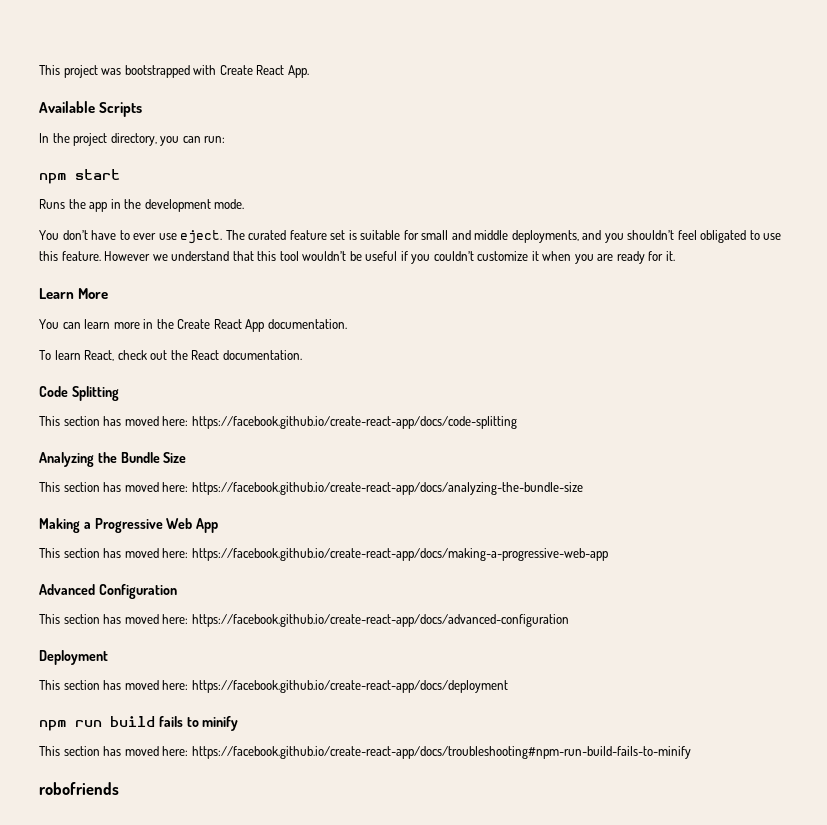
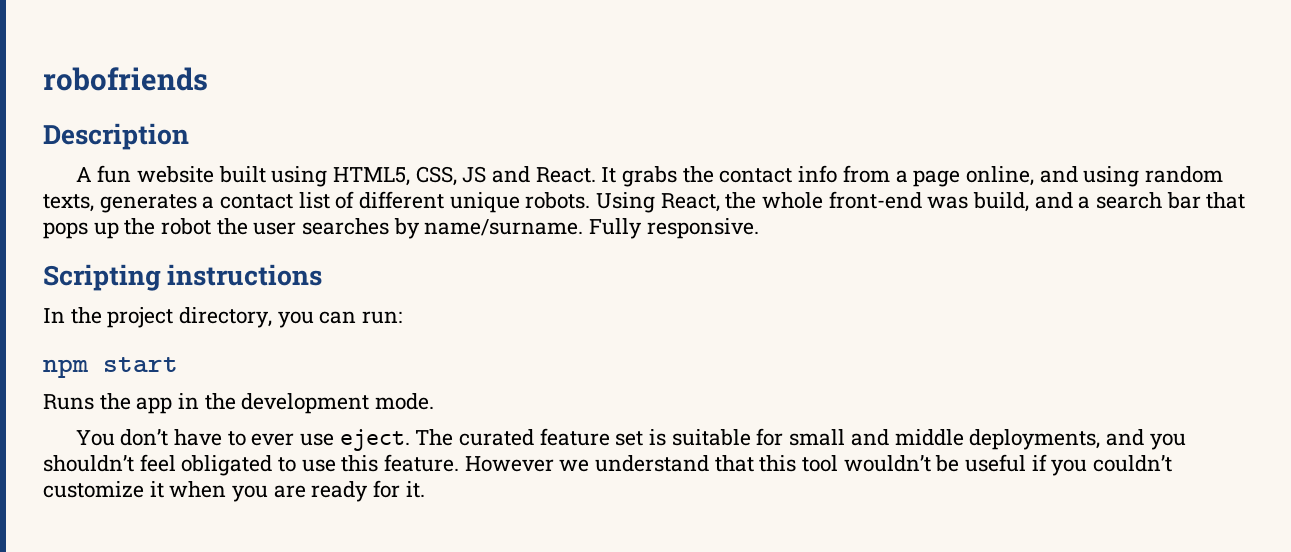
- This project was bootstrapped with Create React App.
- Available Scripts
+ robofriends
+ Description
+ A fun website built using HTML5, CSS, JS and React. It grabs the contact info from a page online, and using random texts, generates a contact list of different unique robots. Using React, the whole front-end was build, and a search bar that pops up the robot the user searches by name/surname. Fully responsive.
+ Scripting instructions
- Learn More
- You can learn more in the Create React App documentation.
- To learn React, check out the React documentation.
- Code Splitting
- This section has moved here: https://facebook.github.io/create-react-app/docs/code-splitting
- Analyzing the Bundle Size
- This section has moved here: https://facebook.github.io/create-react-app/docs/analyzing-the-bundle-size
- Making a Progressive Web App
- This section has moved here: https://facebook.github.io/create-react-app/docs/making-a-progressive-web-app
- Advanced Configuration
- This section has moved here: https://facebook.github.io/create-react-app/docs/advanced-configuration
- Deployment
- This section has moved here: https://facebook.github.io/create-react-app/docs/deployment
- npm run build fails to minify
- This section has moved here: https://facebook.github.io/create-react-app/docs/troubleshooting#npm-run-build-fails-to-minify
- robofriends

